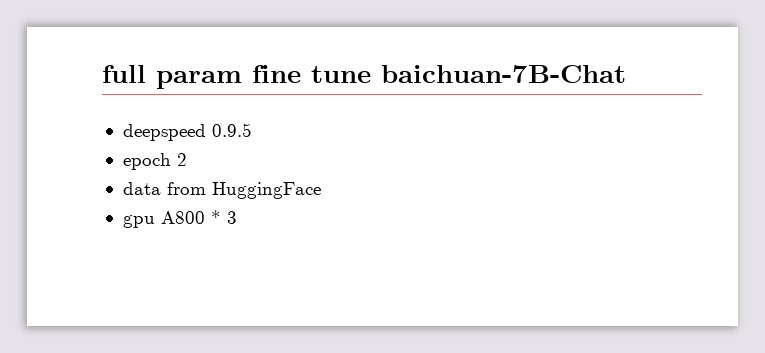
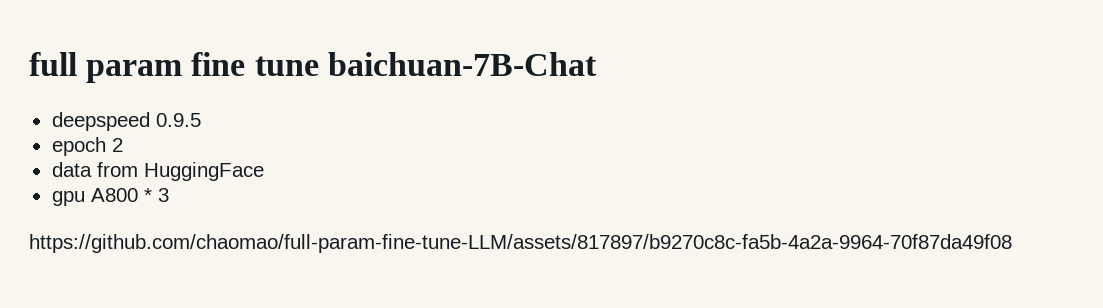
+ https://github.com/chaomao/full-param-fine-tune-LLM/assets/817897/b9270c8c-fa5b-4a2a-9964-70f87da49f08

